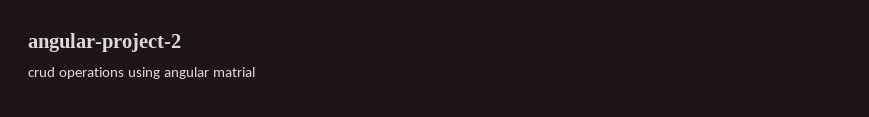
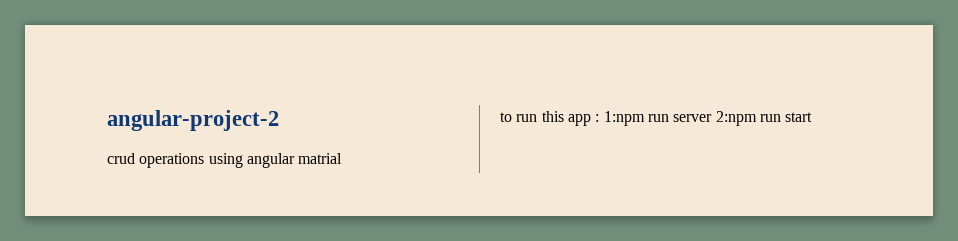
+ to run this app : 1:npm run server 2:npm run start

